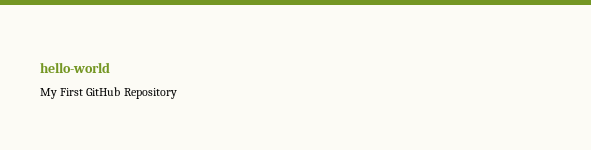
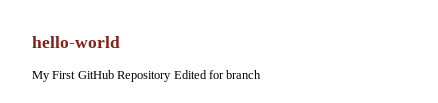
- My First GitHub Repository
+ My First GitHub Repository Edited for branch

